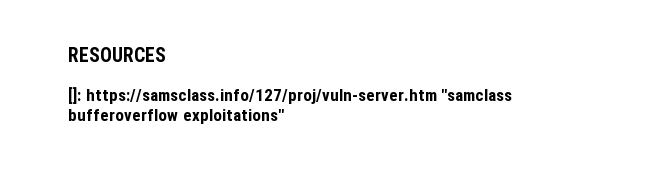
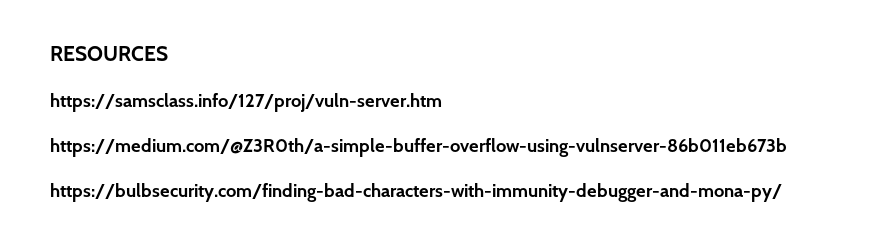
- []: https://samsclass.info/127/proj/vuln-server.htm "samclass bufferoverflow exploitations"
+ https://samsclass.info/127/proj/vuln-server.htm
+ https://medium.com/@Z3R0th/a-simple-buffer-overflow-using-vulnserver-86b011eb673b
+ https://bulbsecurity.com/finding-bad-characters-with-immunity-debugger-and-mona-py/

